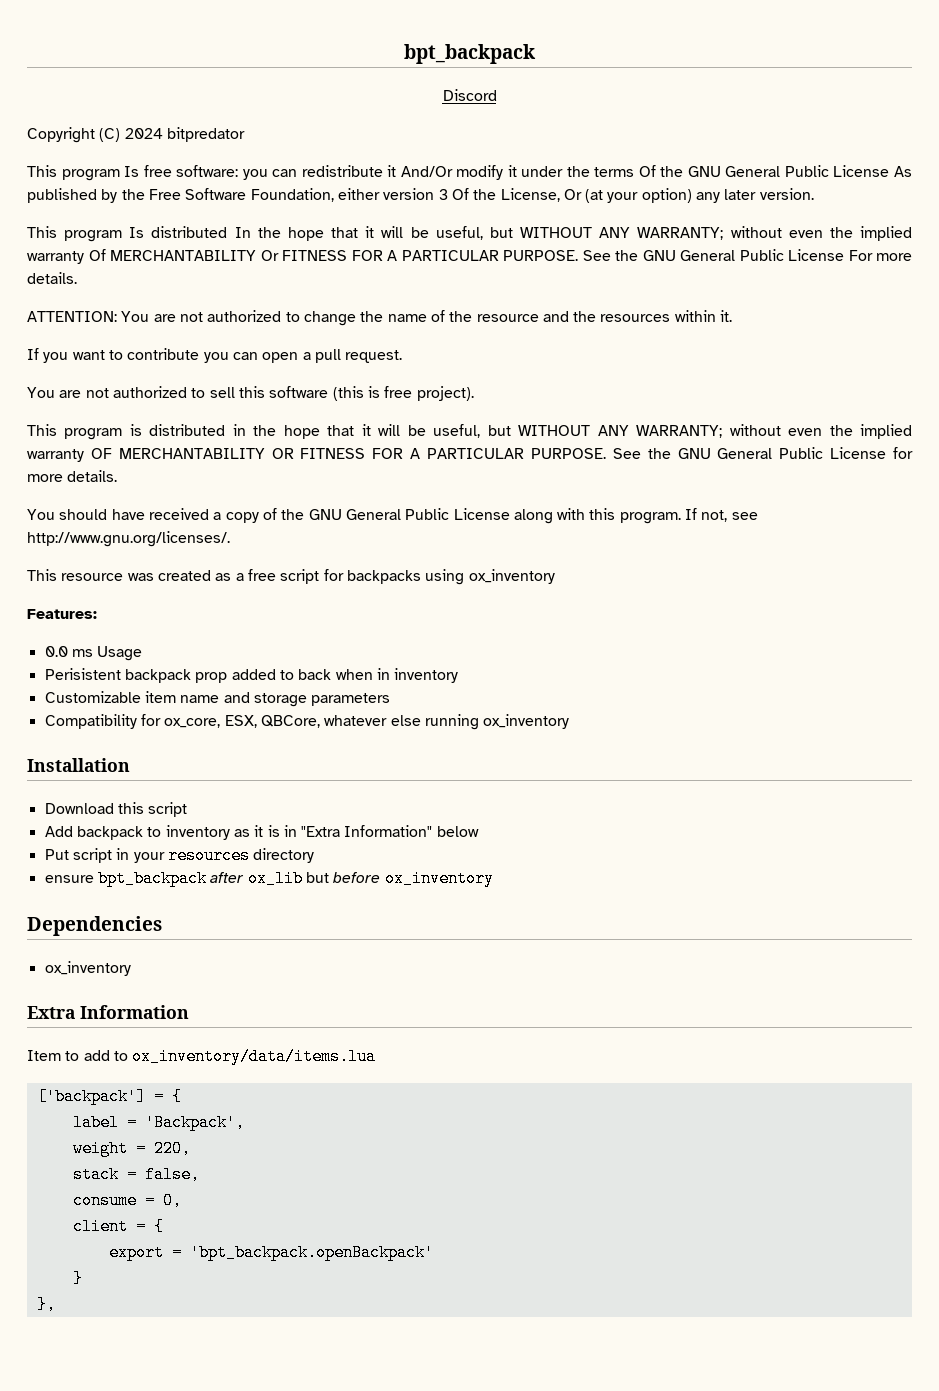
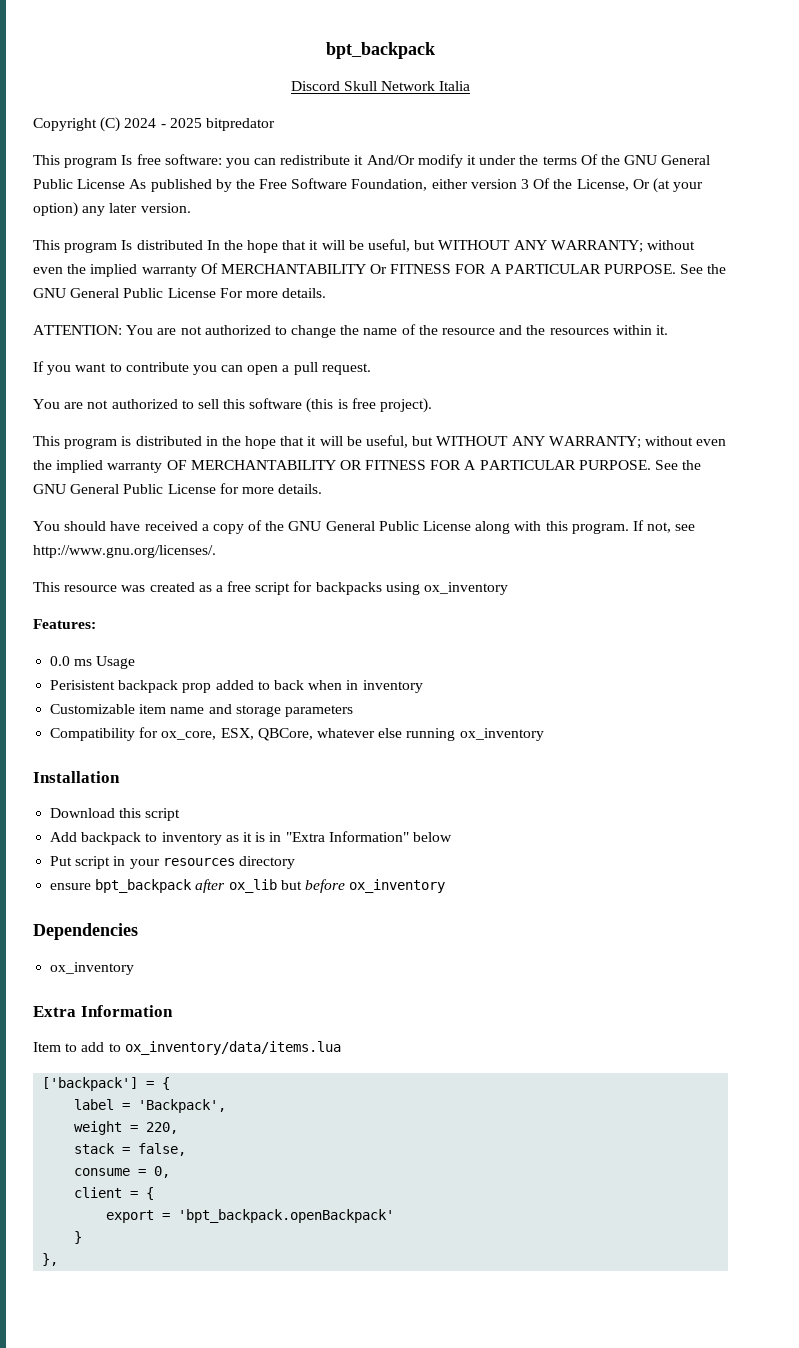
- Discord
+ Discord Skull Network Italia
- Copyright (C) 2024 bitpredator
+ Copyright (C) 2024 - 2025 bitpredator

